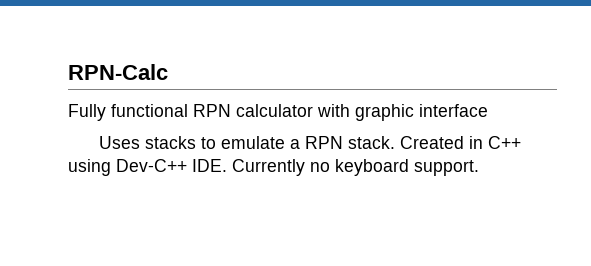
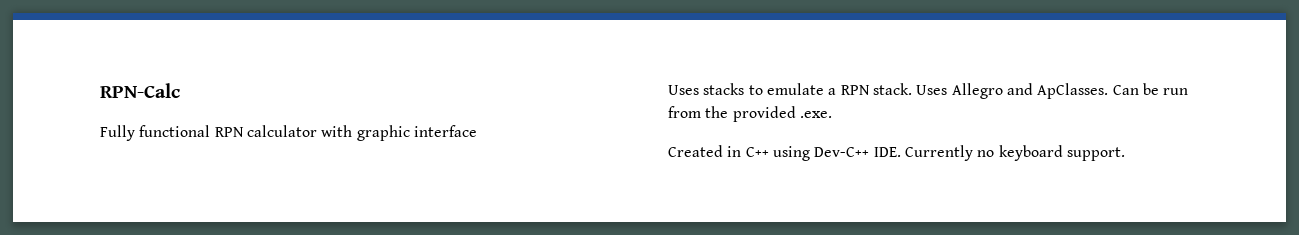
- Uses stacks to emulate a RPN stack. Created in C++ using Dev-C++ IDE. Currently no keyboard support.
+ Uses stacks to emulate a RPN stack. Uses Allegro and ApClasses. Can be run from the provided .exe.
+ Created in C++ using Dev-C++ IDE. Currently no keyboard support.

